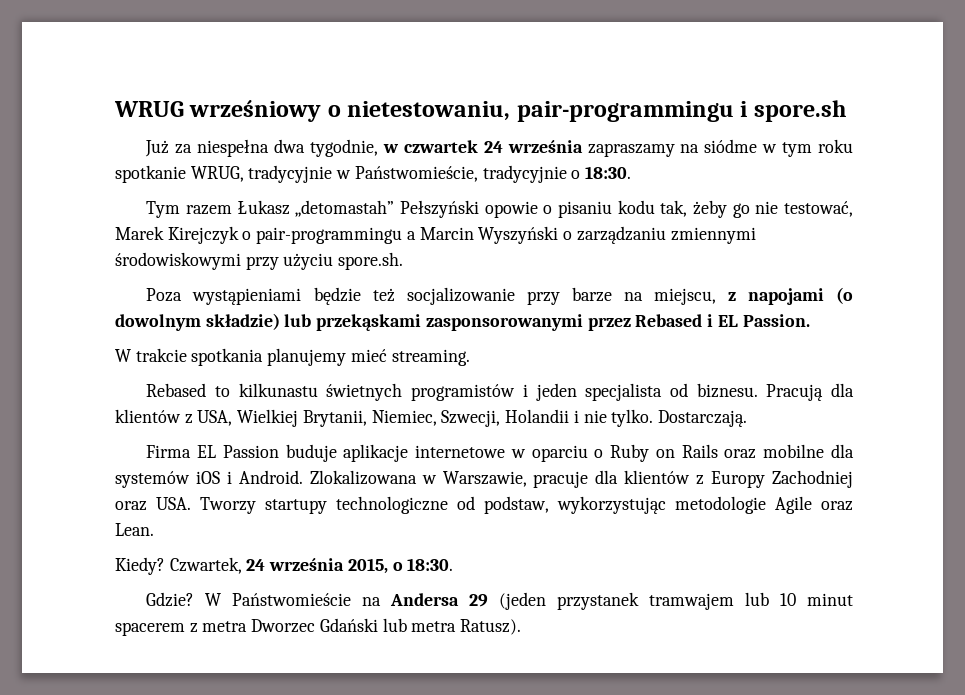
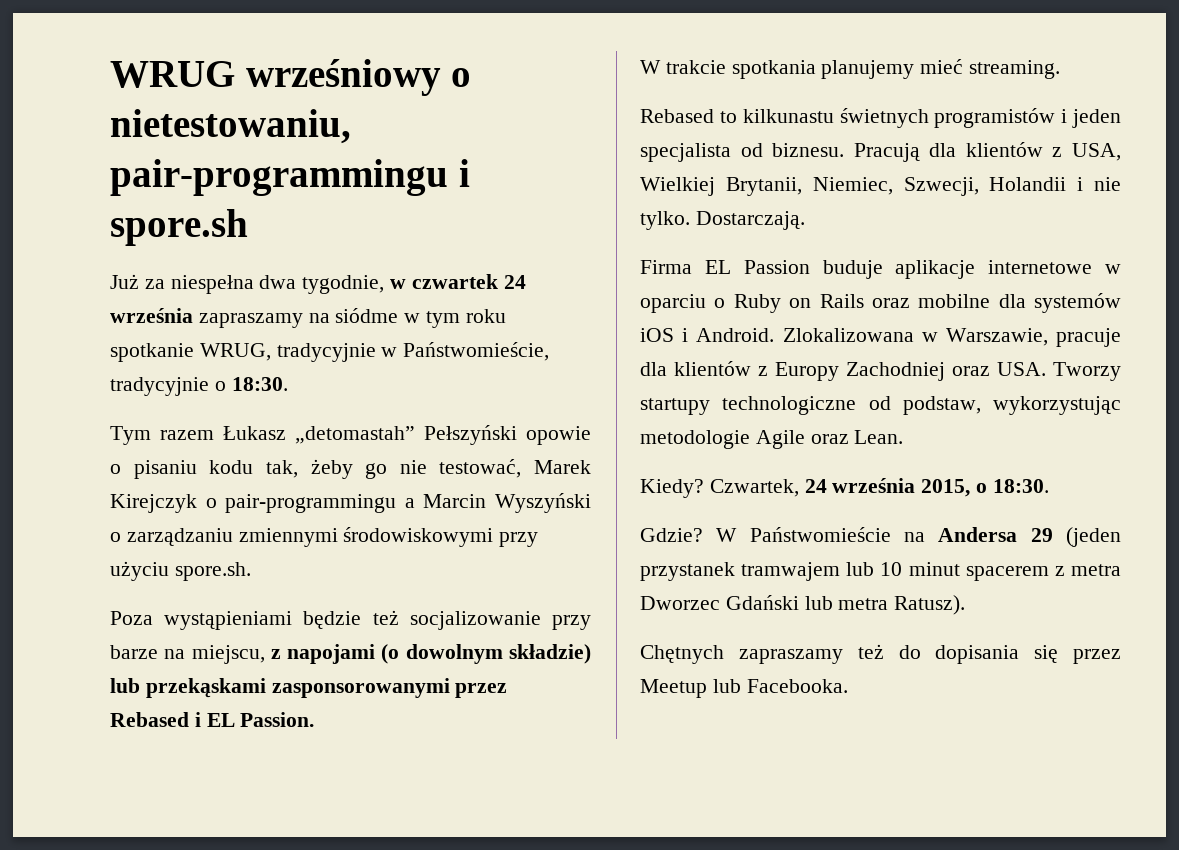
+ Chętnych zapraszamy też do dopisania się przez Meetup lub Facebooka.

